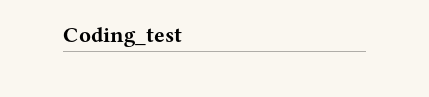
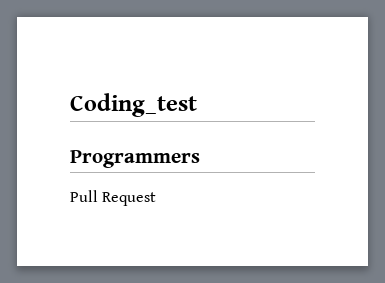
+ Programmers
+ Pull Request

